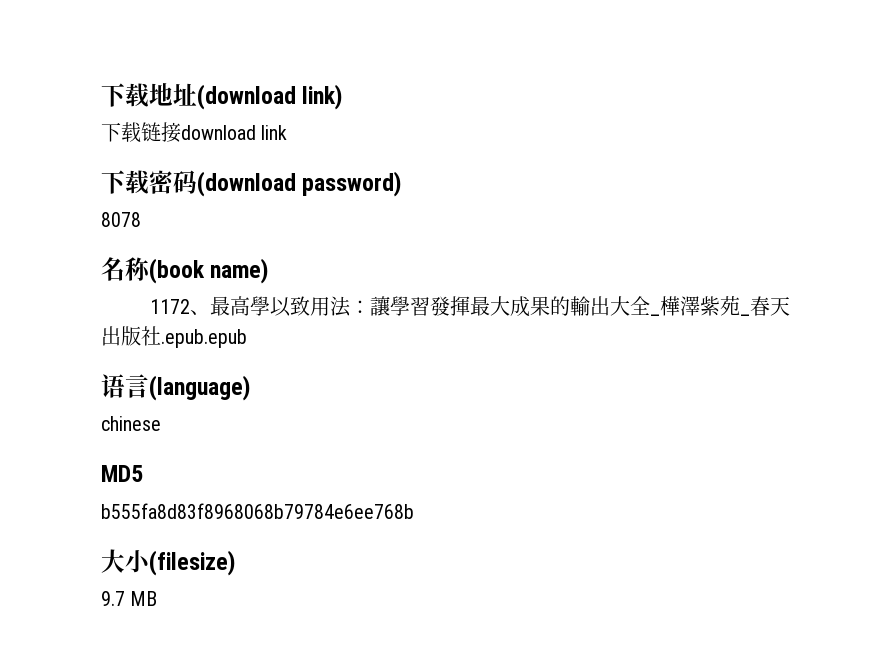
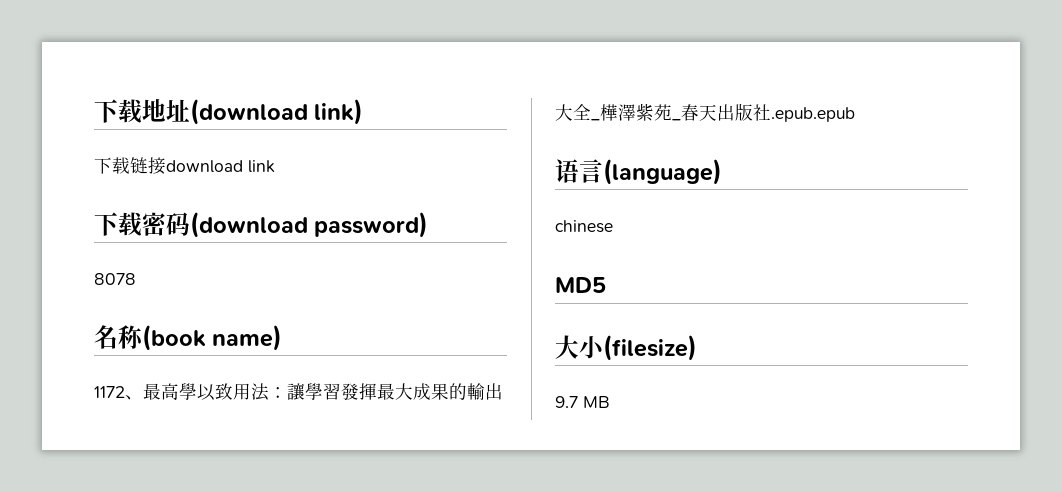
- b555fa8d83f8968068b79784e6ee768b

